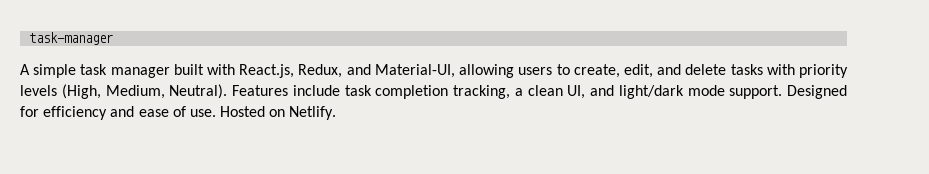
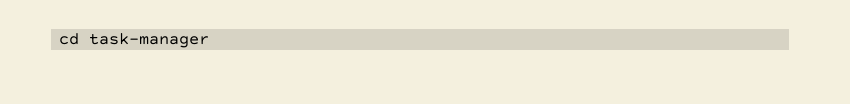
- task-manager
+ cd task-manager
- A simple task manager built with React.js, Redux, and Material-UI, allowing users to create, edit, and delete tasks with priority levels (High, Medium, Neutral). Features include task completion tracking, a clean UI, and light/dark mode support. Designed for efficiency and ease of use. Hosted on Netlify.

